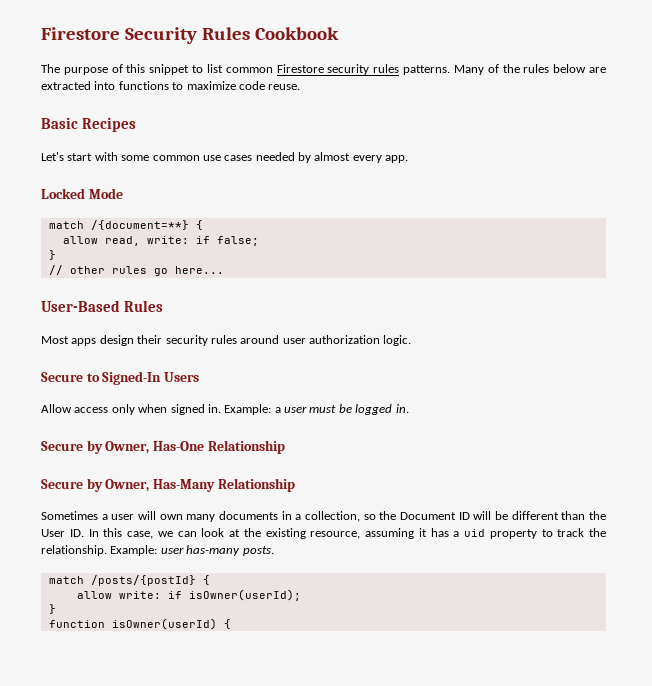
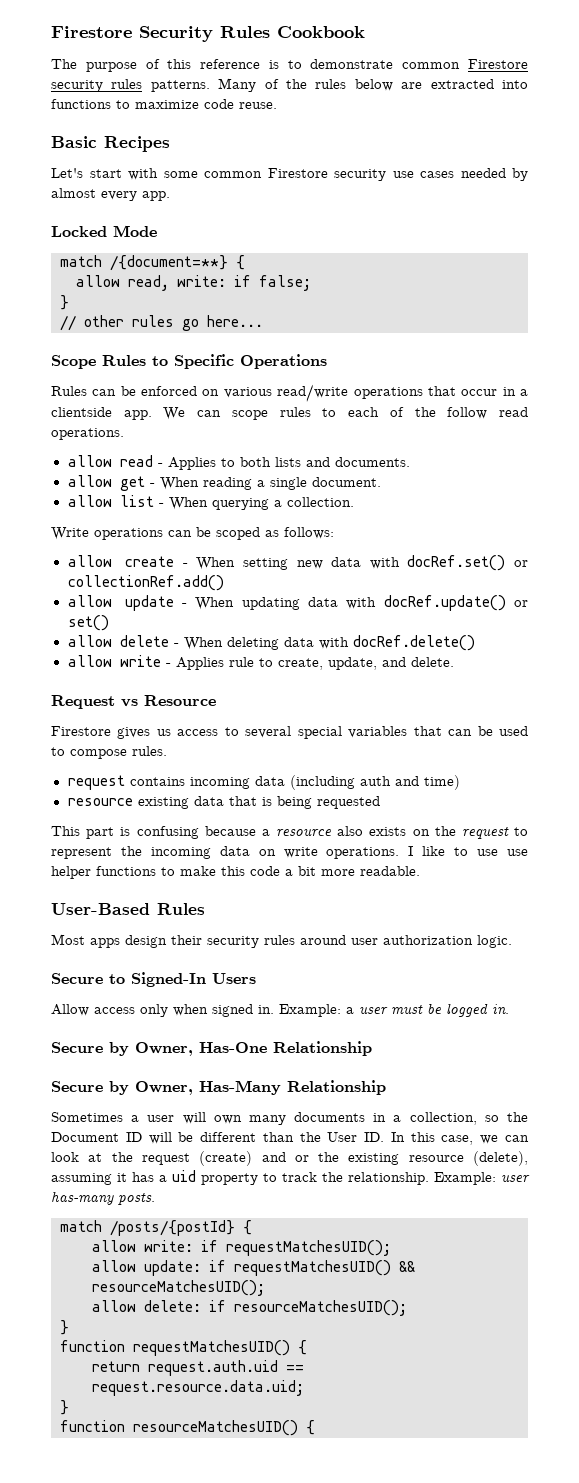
- The purpose of this snippet to list common Firestore security rules patterns.
+ The purpose of this reference is to demonstrate common Firestore security rules patterns.
- Let's start with some common use cases needed by almost every app.
+ Let's start with some common Firestore security use cases needed by almost every app.
+ Scope Rules to Specific Operations
+ Rules can be enforced on various read/write operations that occur in a clientside app. We can scope rules to each of the follow read operations.
+ allow read - Applies to both lists and documents.
+ allow get - When reading a single document.
+ allow list - When querying a collection.
+ Write operations can be scoped as follows:
+ allow create - When setting new data with docRef.set() or collectionRef.add()
+ allow update - When updating data with docRef.update() or set()
+ allow delete - When deleting data with docRef.delete()
+ allow write - Applies rule to create, update, and delete.
+ Request vs Resource
+ Firestore gives us access to several special variables that can be used to compose rules.
+ request contains incoming data (including auth and time)
+ resource existing data that is being requested
+ This part is confusing because a resource also exists on the request to represent the incoming data on write operations. I like to use use helper functions to make this code a bit more readable.
- Sometimes a user will own many documents in a collection, so the Document ID will be different than the User ID. In this case, we can look at the existing resource, assuming it has a uid property to track the relationship.
+ Sometimes a user will own many documents in a collection, so the Document ID will be different than the User ID. In this case, we can look at the request (create) and or the existing resource (delete), assuming it has a uid property to track the relationship.
- allow write: if isOwner(userId);
+ allow write: if requestMatchesUID();
+ allow update: if requestMatchesUID() && resourceMatchesUID();
+ allow delete: if resourceMatchesUID();
  }
- function isOwner(userId) {
+ function requestMatchesUID() {
+ return request.auth.uid == request.resource.data.uid;
+ }
+ function resourceMatchesUID() {

